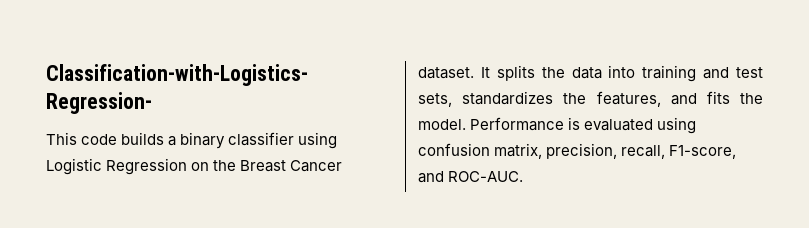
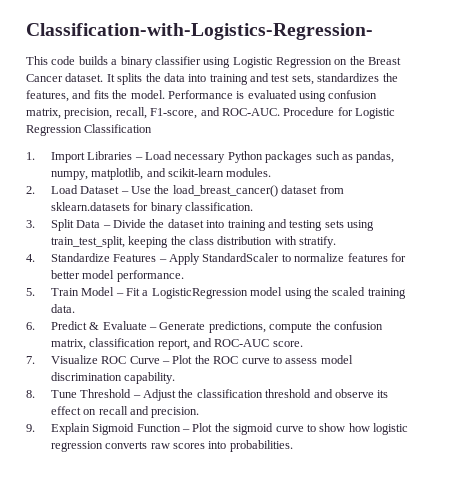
+ Procedure for Logistic Regression Classification
+ 1. Import Libraries – Load necessary Python packages such as pandas, numpy, matplotlib, and scikit-learn modules.
+ 2. Load Dataset – Use the load_breast_cancer() dataset from sklearn.datasets for binary classification.
+ 3. Split Data – Divide the dataset into training and testing sets using train_test_split, keeping the class distribution with stratify.
+ 4. Standardize Features – Apply StandardScaler to normalize features for better model performance.
+ 5. Train Model – Fit a LogisticRegression model using the scaled training data.
+ 6. Predict & Evaluate – Generate predictions, compute the confusion matrix, classification report, and ROC-AUC score.
+ 7. Visualize ROC Curve – Plot the ROC curve to assess model discrimination capability.
+ 8. Tune Threshold – Adjust the classification threshold and observe its effect on recall and precision.
+ 9. Explain Sigmoid Function – Plot the sigmoid curve to show how logistic regression converts raw scores into probabilities.

